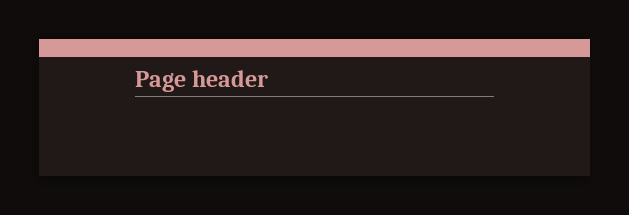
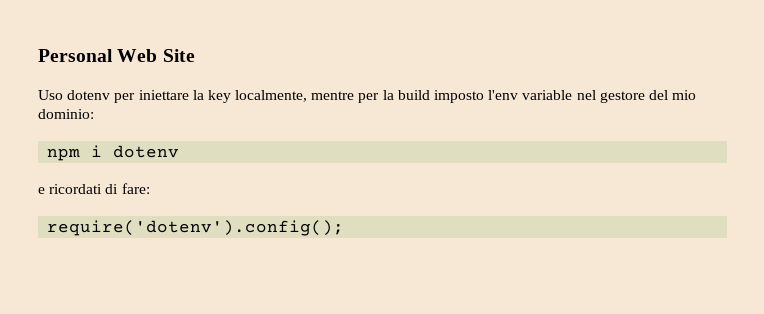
- Page header
+ Personal Web Site
+ Uso dotenv per iniettare la key localmente, mentre per la build imposto l'env variable nel gestore del mio dominio:
+ npm i dotenv
+ e ricordati di fare:
+ require('dotenv').config();

